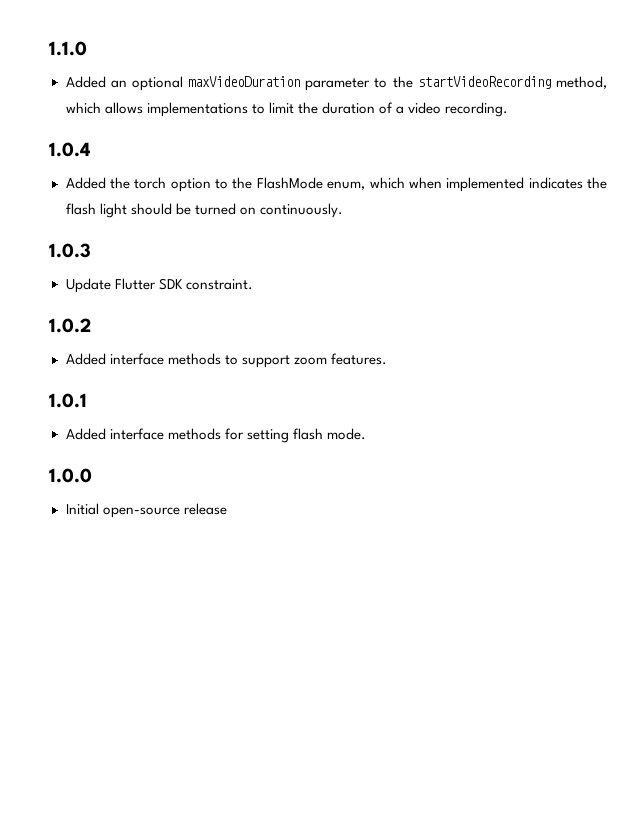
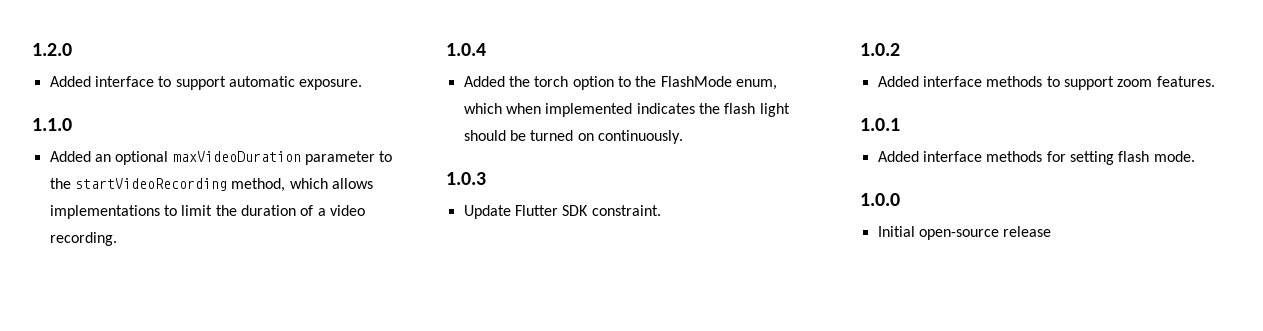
+ 1.2.0
+ Added interface to support automatic exposure.

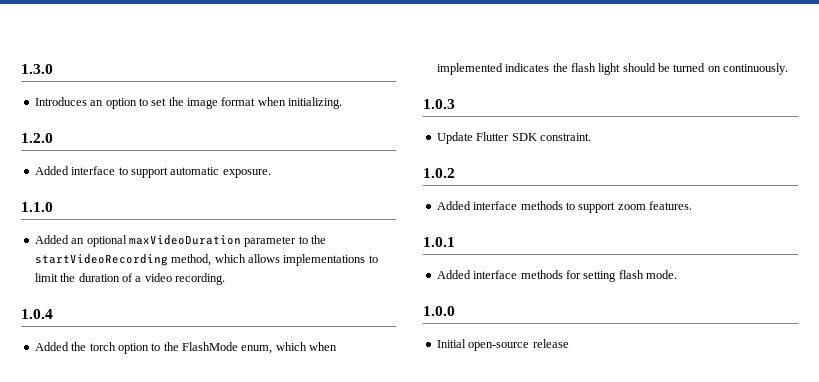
+ 1.3.0
+ Introduces an option to set the image format when initializing.

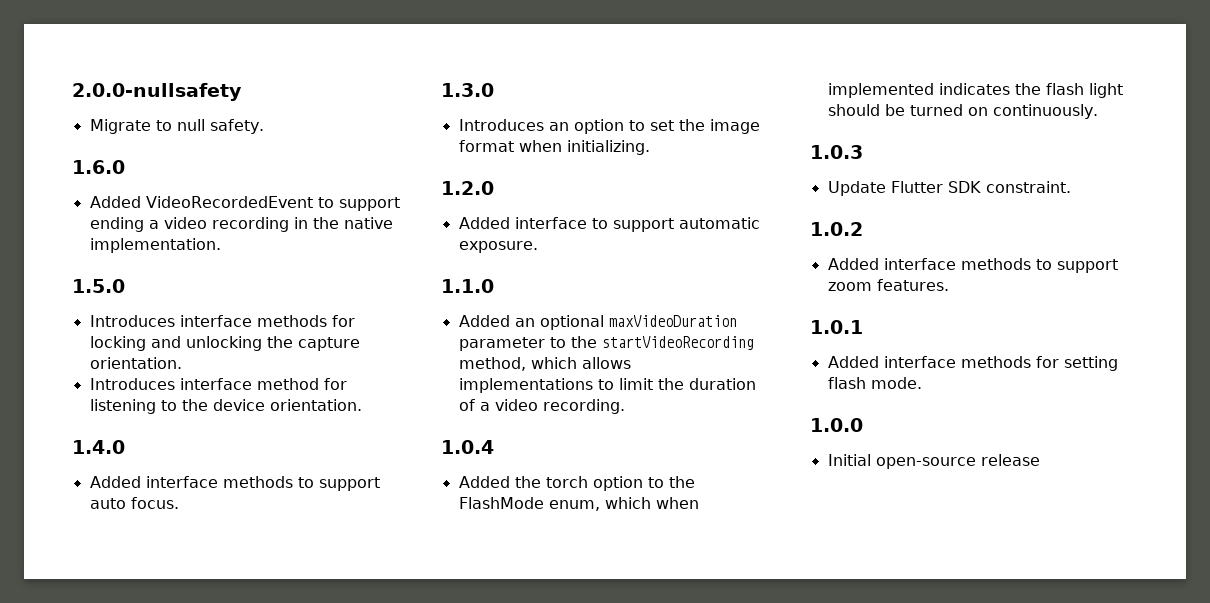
+ 2.0.0-nullsafety
+ Migrate to null safety.
+ 1.6.0
+ Added VideoRecordedEvent to support ending a video recording in the native implementation.
+ 1.5.0
+ Introduces interface methods for locking and unlocking the capture orientation.
+ Introduces interface method for listening to the device orientation.
+ 1.4.0
+ Added interface methods to support auto focus.

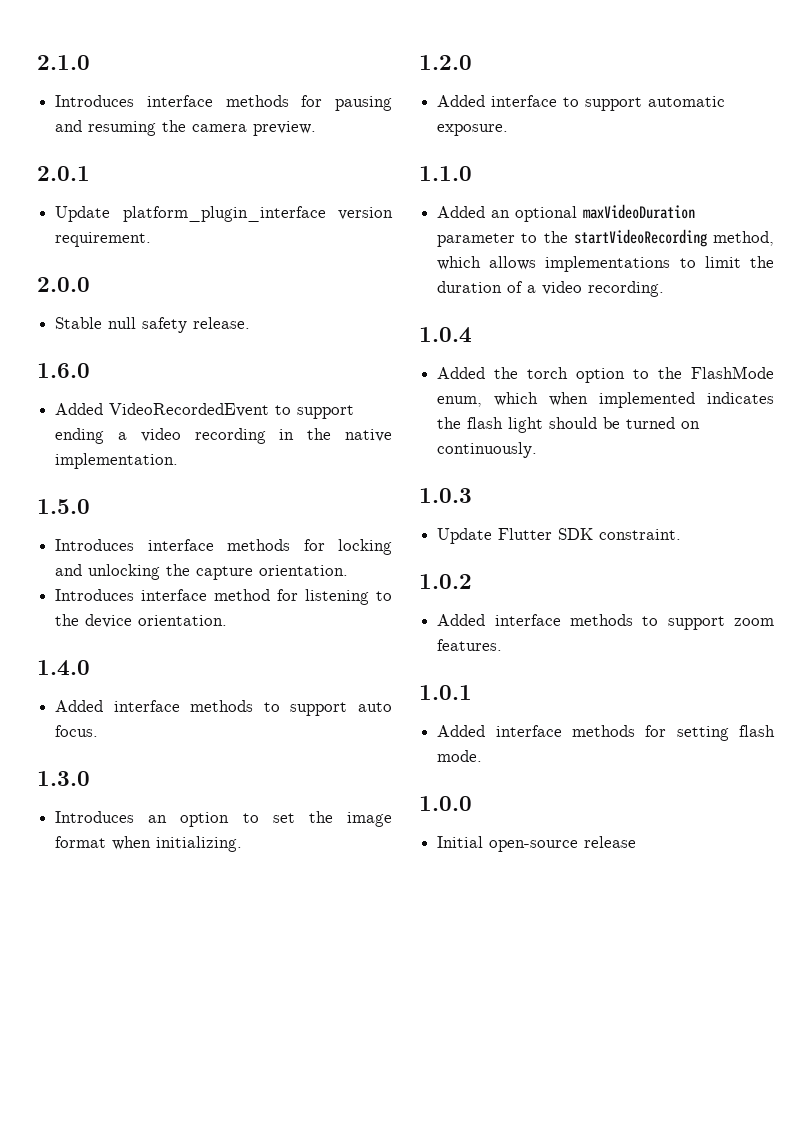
- 2.0.0-nullsafety
- Migrate to null safety.
+ 2.1.0
+ Introduces interface methods for pausing and resuming the camera preview.
+ 2.0.1
+ Update platform_plugin_interface version requirement.
+ 2.0.0
+ Stable null safety release.

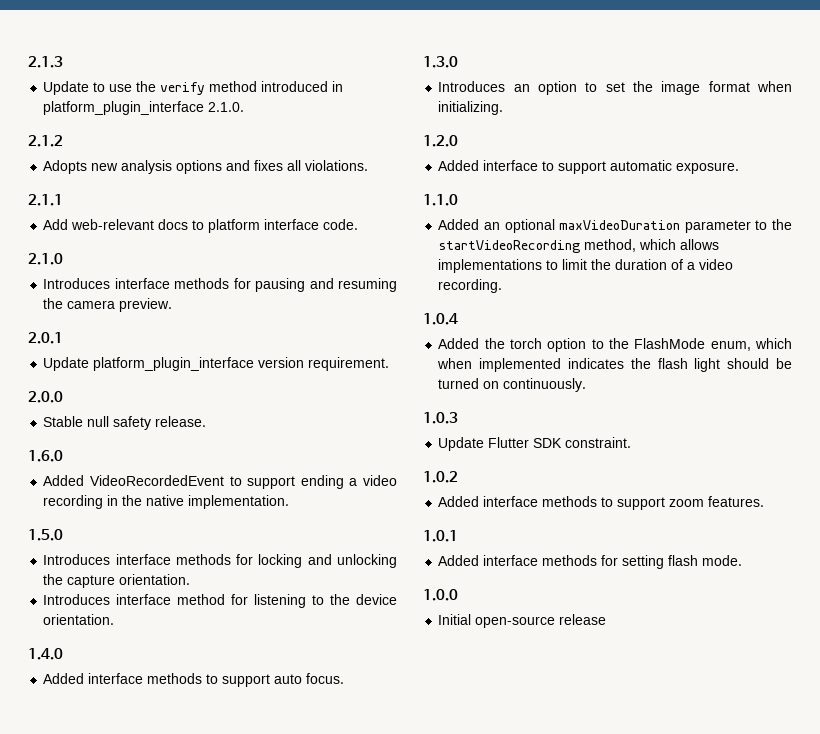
+ 2.1.3
+ Update to use the verify method introduced in platform_plugin_interface 2.1.0.
+ 2.1.2
+ Adopts new analysis options and fixes all violations.
+ 2.1.1
+ Add web-relevant docs to platform interface code.

